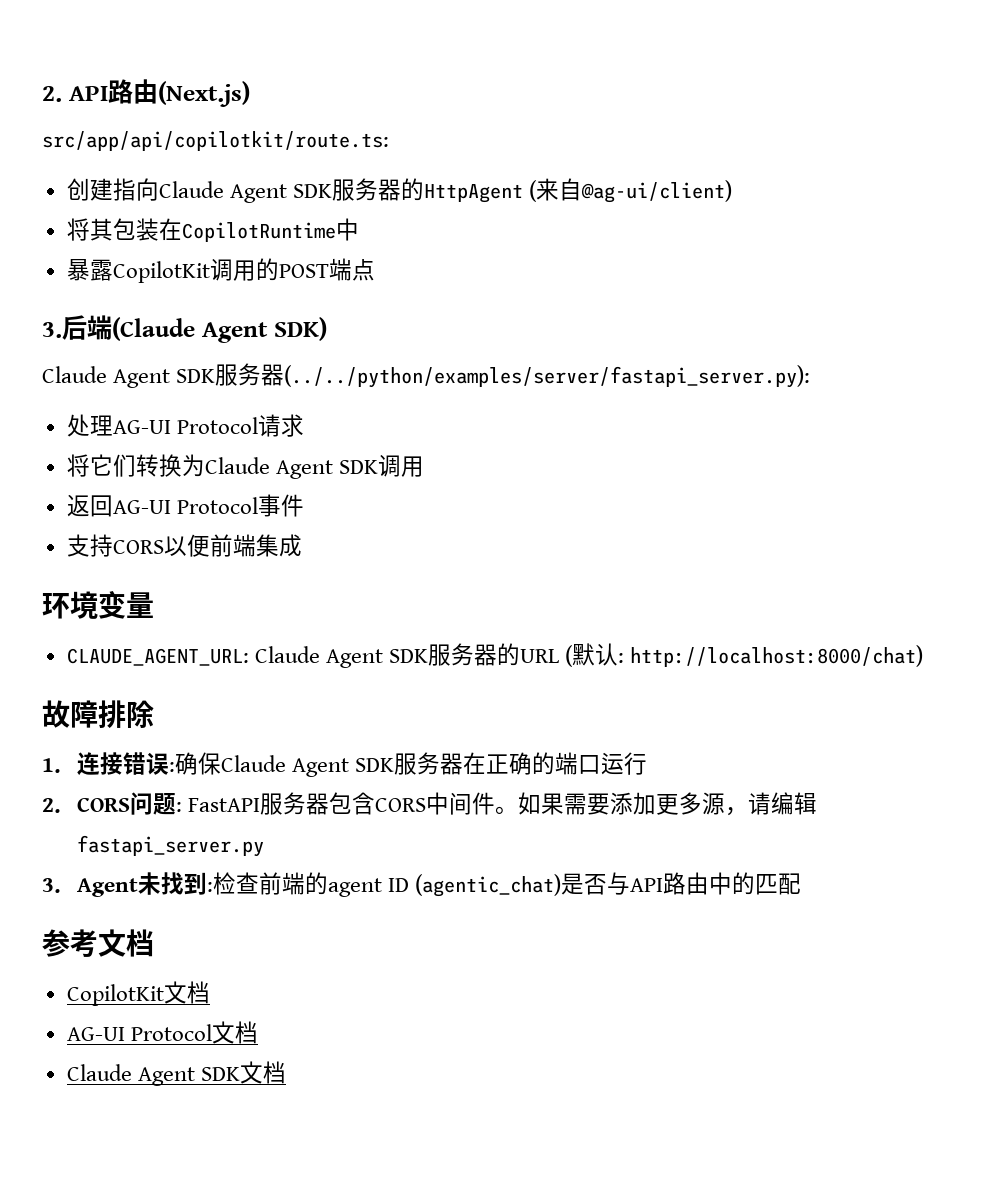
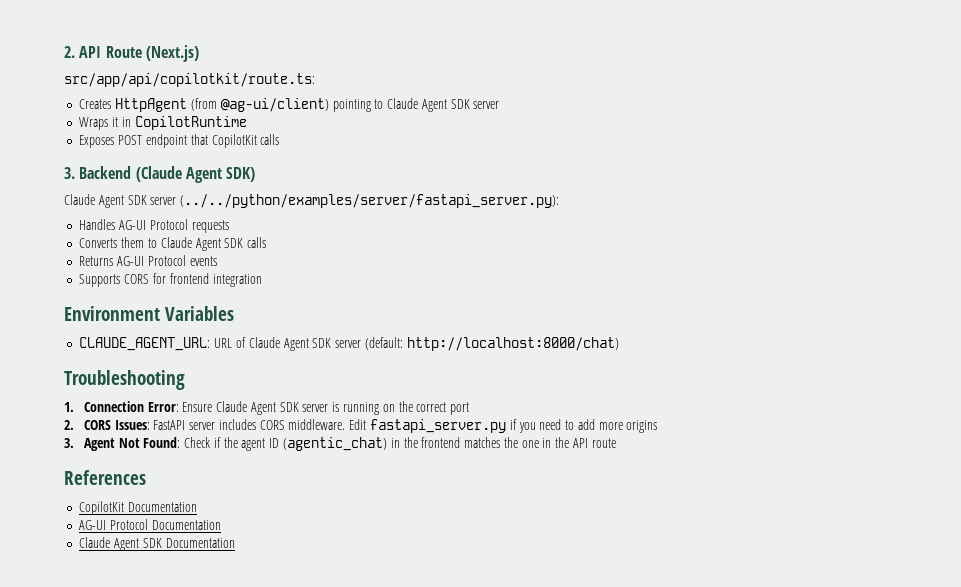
- 2. API路由(Next.js)
+ 2. API Route (Next.js)
- 创建指向Claude Agent SDK服务器的HttpAgent (来自@ag-ui/client)
- 将其包装在CopilotRuntime中
- 暴露CopilotKit调用的POST端点
- 3.后端(Claude Agent SDK)
+ Creates HttpAgent (from @ag-ui/client) pointing to Claude Agent SDK server
+ Wraps it in CopilotRuntime
+ Exposes POST endpoint that CopilotKit calls
+ 3. Backend (Claude Agent SDK)
- Claude Agent SDK服务器(../../python/examples/server/fastapi_server.py):
+ Claude Agent SDK server (../../python/examples/server/fastapi_server.py):
- 处理AG-UI Protocol请求
- 将它们转换为Claude Agent SDK调用
- 返回AG-UI Protocol事件
- 支持CORS以便前端集成
- 环境变量
+ Handles AG-UI Protocol requests
+ Converts them to Claude Agent SDK calls
+ Returns AG-UI Protocol events
+ Supports CORS for frontend integration
+ Environment Variables
- CLAUDE_AGENT_URL: Claude Agent SDK服务器的URL (默认: http://localhost:8000/chat)
+ CLAUDE_AGENT_URL: URL of Claude Agent SDK server (default: http://localhost:8000/chat)
- 故障排除
+ Troubleshooting
- 1.连接错误:确保Claude Agent SDK服务器在正确的端口运行
- 2. CORS问题: FastAPI服务器包含CORS中间件。如果需要添加更多源，请编辑fastapi_server.py
- 3. Agent未找到:检查前端的agent ID (agentic_chat)是否与API路由中的匹配
- 参考文档
- CopilotKit文档
- AG-UI Protocol文档
- Claude Agent SDK文档
+ 1. Connection Error: Ensure Claude Agent SDK server is running on the correct port
+ 2. CORS Issues: FastAPI server includes CORS middleware. Edit fastapi_server.py if you need to add more origins
+ 3. Agent Not Found: Check if the agent ID (agentic_chat) in the frontend matches the one in the API route
+ References
+ CopilotKit Documentation
+ AG-UI Protocol Documentation
+ Claude Agent SDK Documentation

